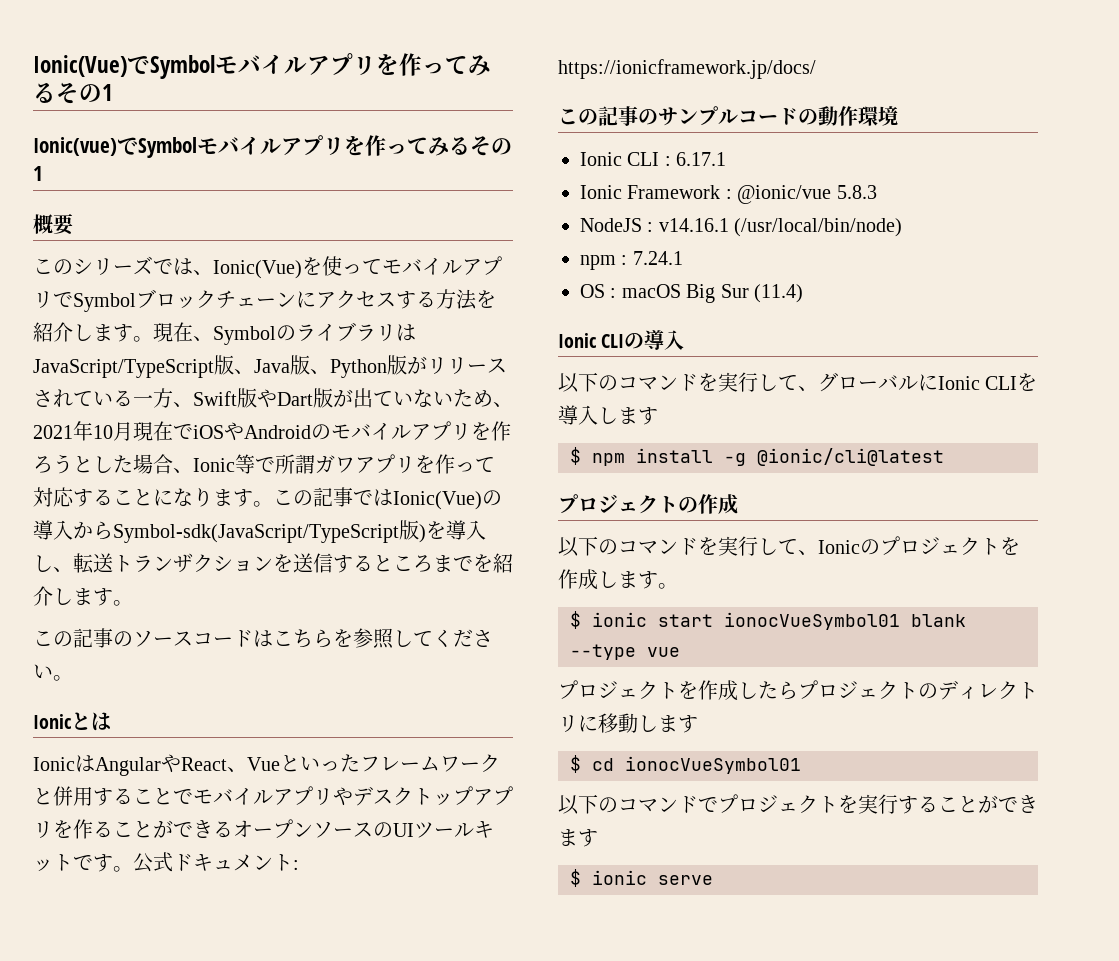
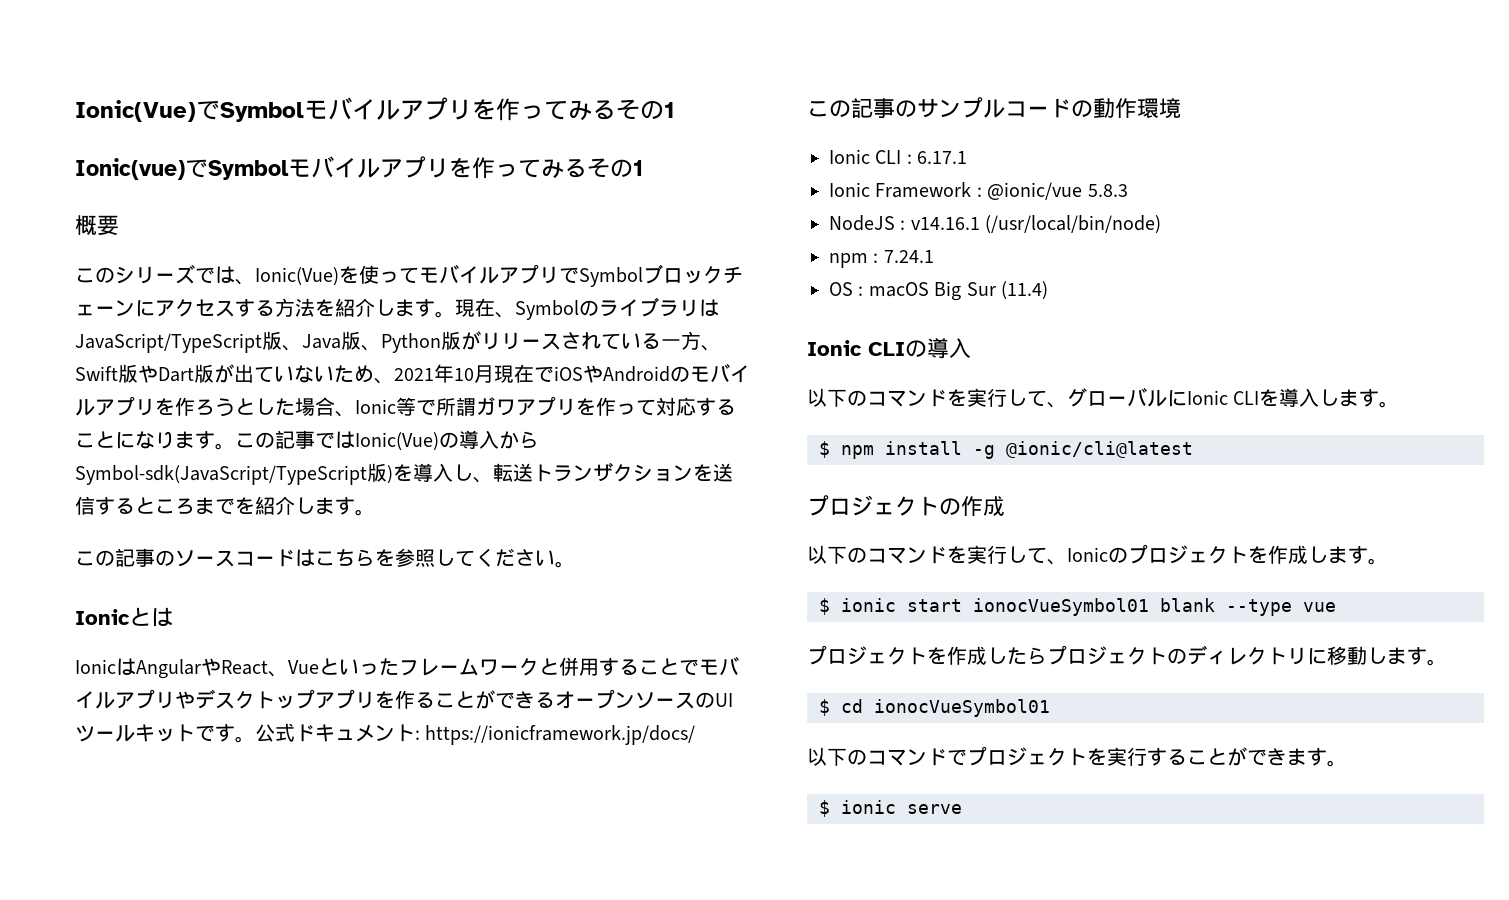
- 以下のコマンドを実行して、グローバルにIonic CLIを導入します
+ 以下のコマンドを実行して、グローバルにIonic CLIを導入します。
- プロジェクトを作成したらプロジェクトのディレクトリに移動します
+ プロジェクトを作成したらプロジェクトのディレクトリに移動します。
- 以下のコマンドでプロジェクトを実行することができます
+ 以下のコマンドでプロジェクトを実行することができます。

